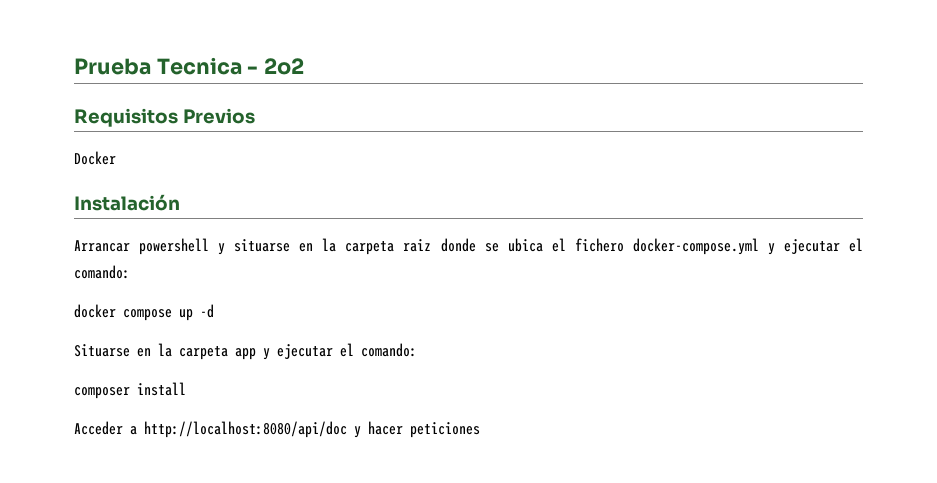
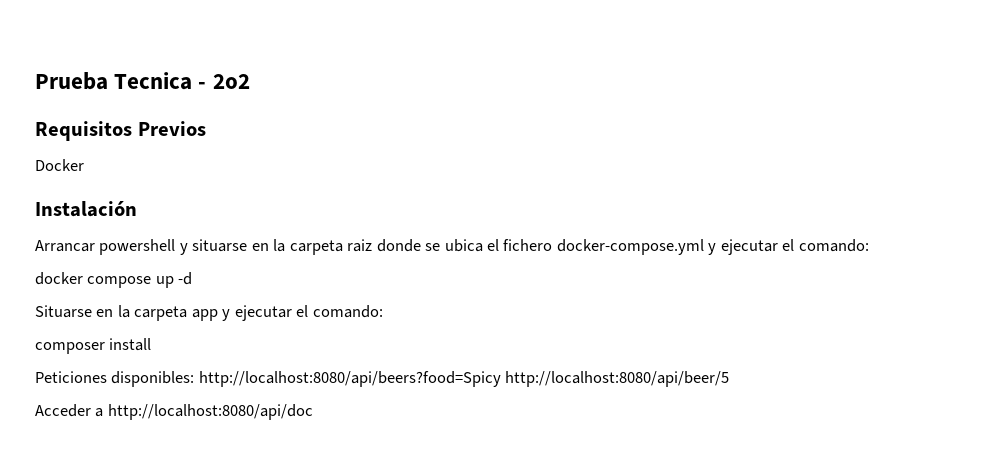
+ Peticiones disponibles: http://localhost:8080/api/beers?food=Spicy http://localhost:8080/api/beer/5
- Acceder a http://localhost:8080/api/doc y hacer peticiones
+ Acceder a http://localhost:8080/api/doc

